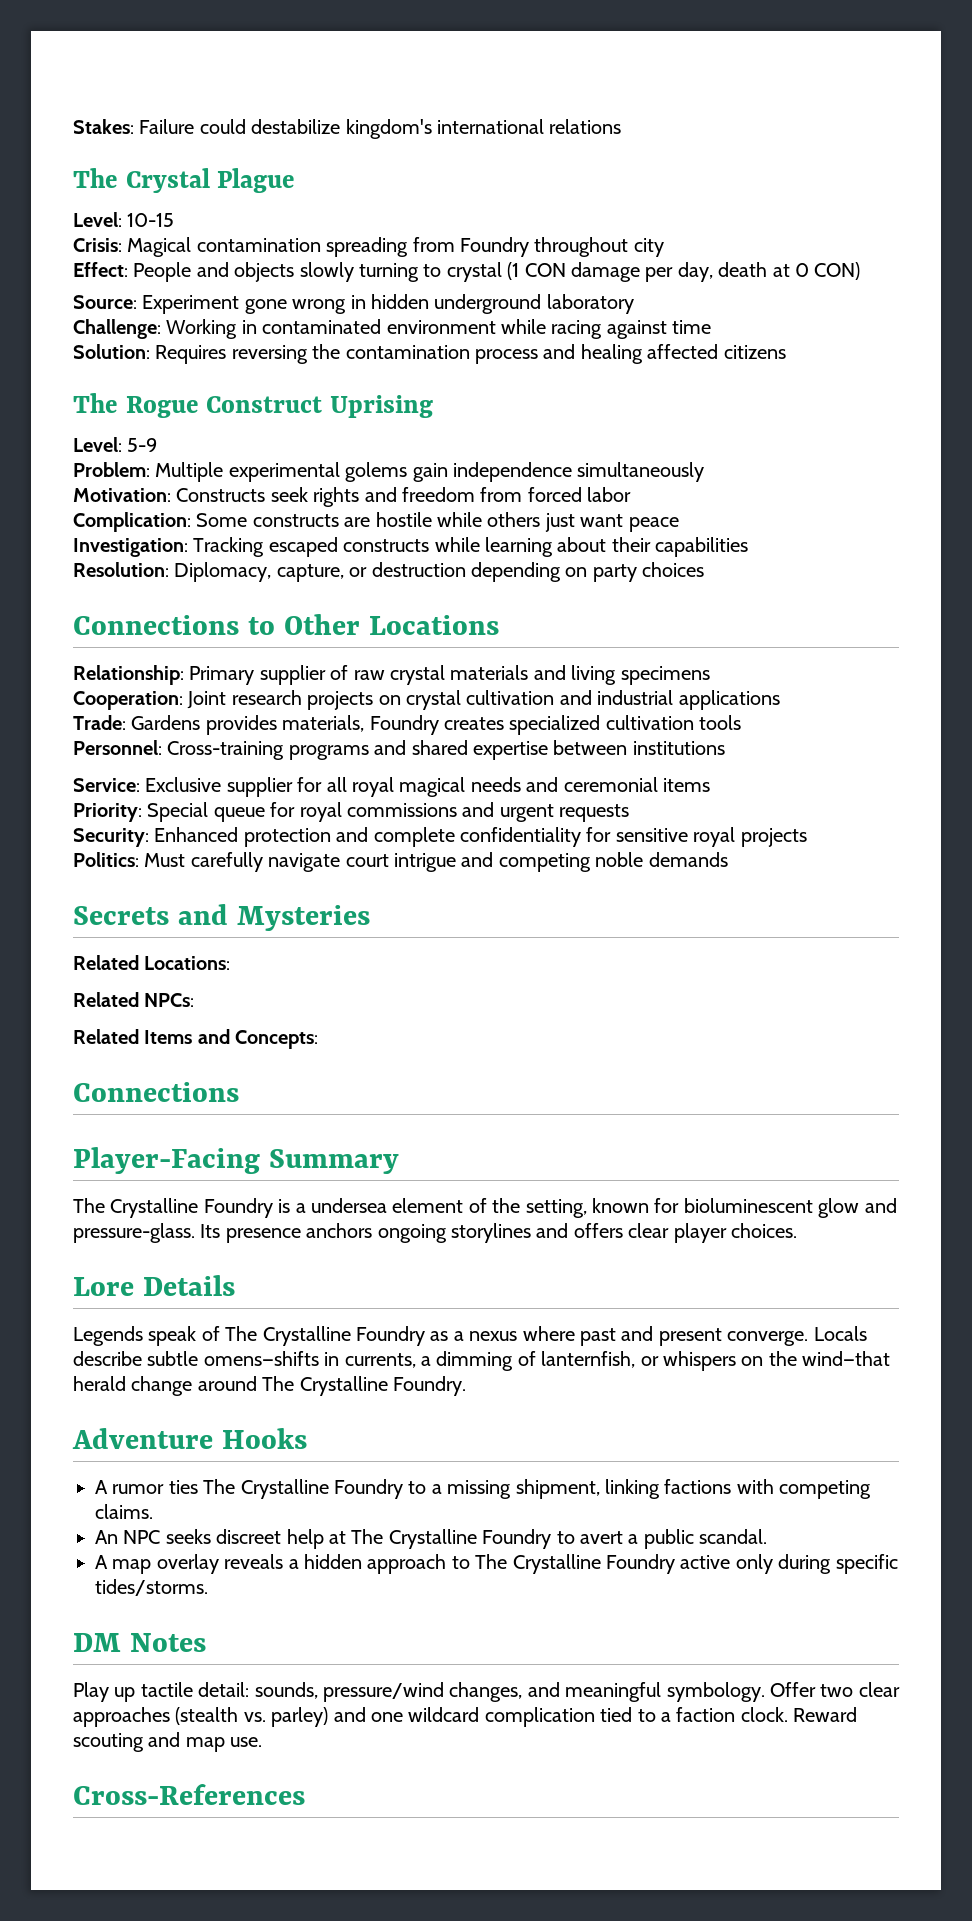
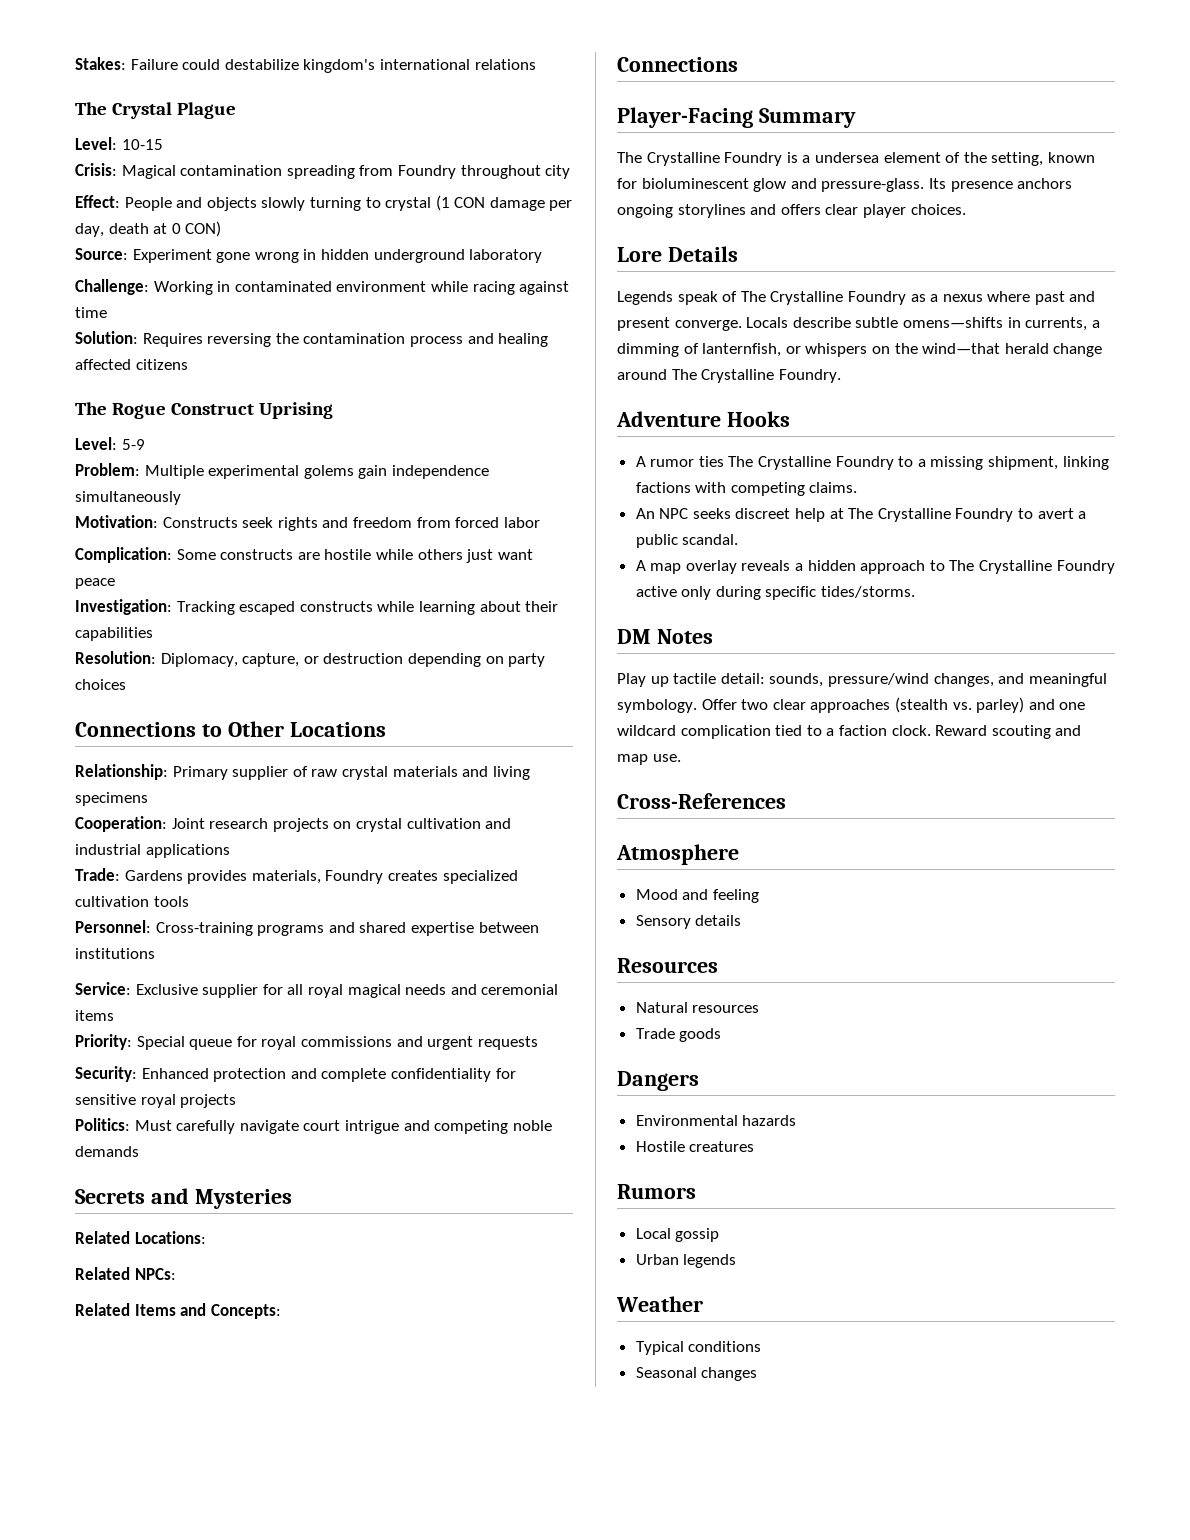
+ Atmosphere
+ Mood and feeling
+ Sensory details
+ Resources
+ Natural resources
+ Trade goods
+ Dangers
+ Environmental hazards
+ Hostile creatures
+ Rumors
+ Local gossip
+ Urban legends
+ Weather
+ Typical conditions
+ Seasonal changes

